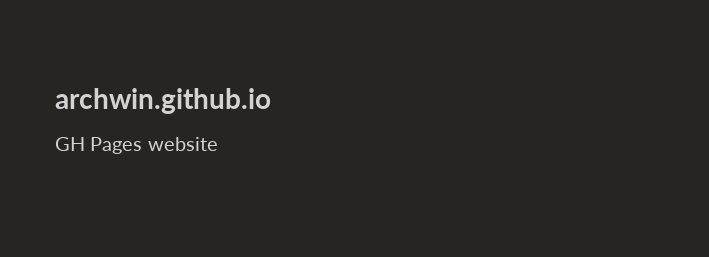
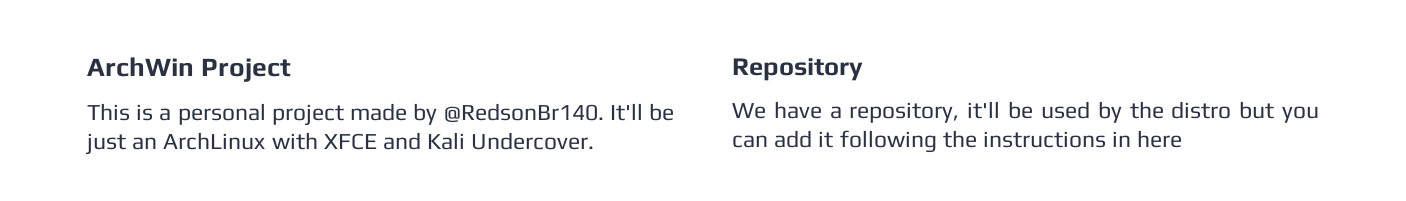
- archwin.github.io
- GH Pages website
+ ArchWin Project
+ This is a personal project made by @RedsonBr140. It'll be just an ArchLinux with XFCE and Kali Undercover.
+ Repository
+ We have a repository, it'll be used by the distro but you can add it following the instructions in here

